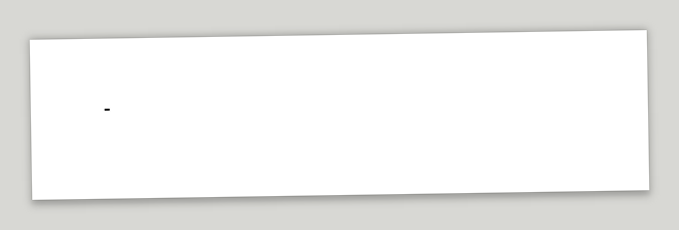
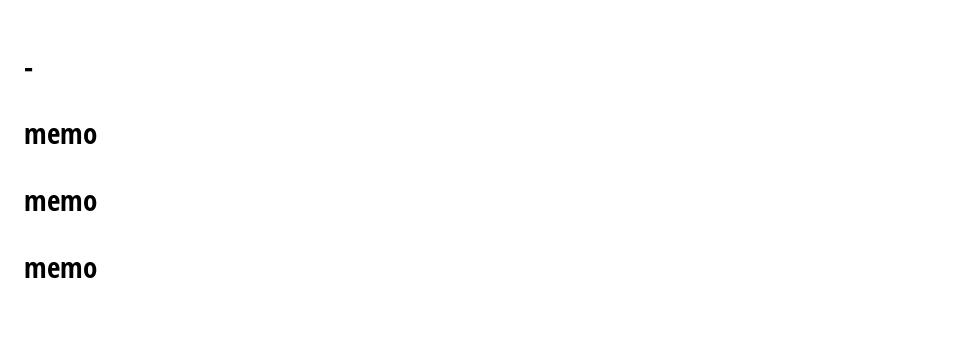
  -
+ memo
+ memo
+ memo

